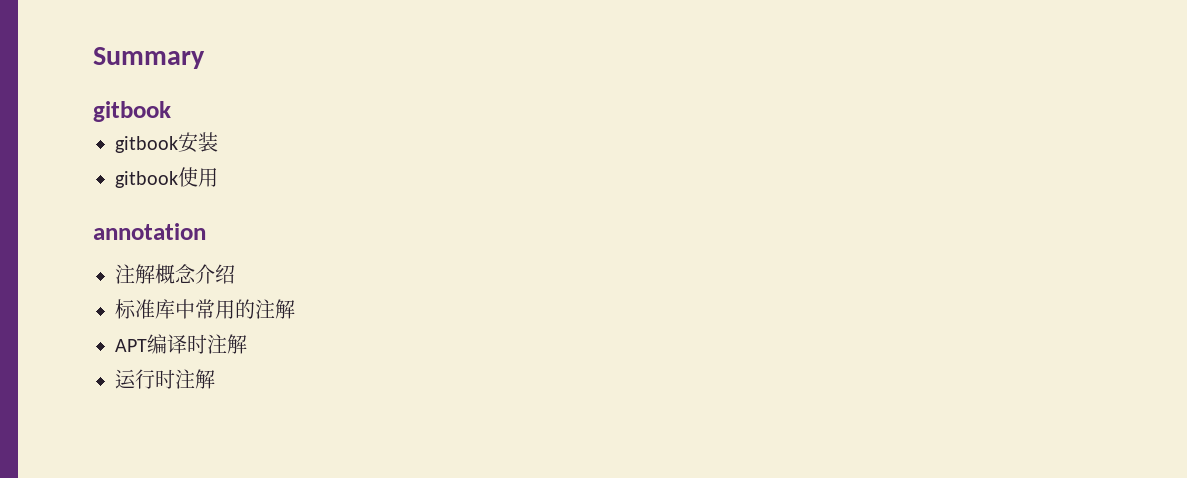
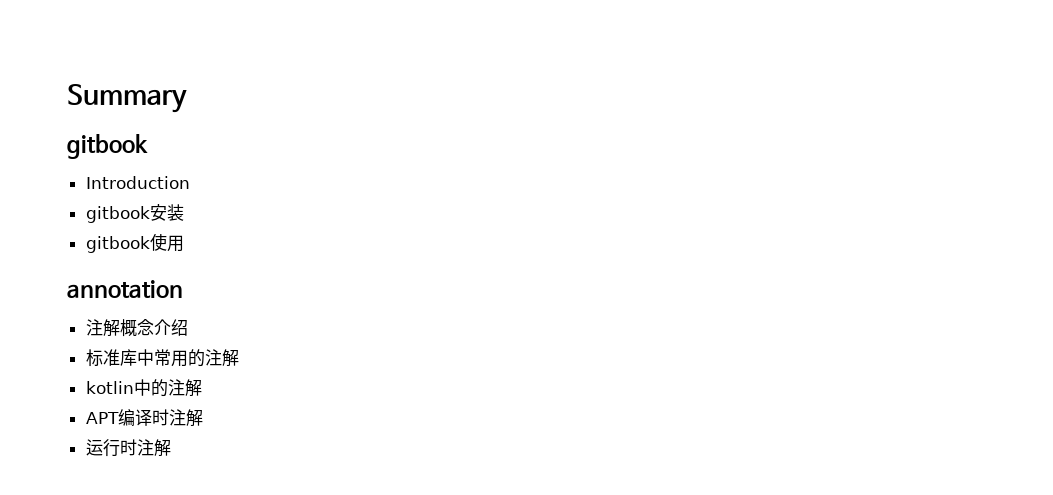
+ Introduction
+ kotlin中的注解

